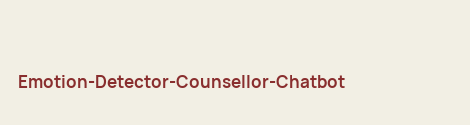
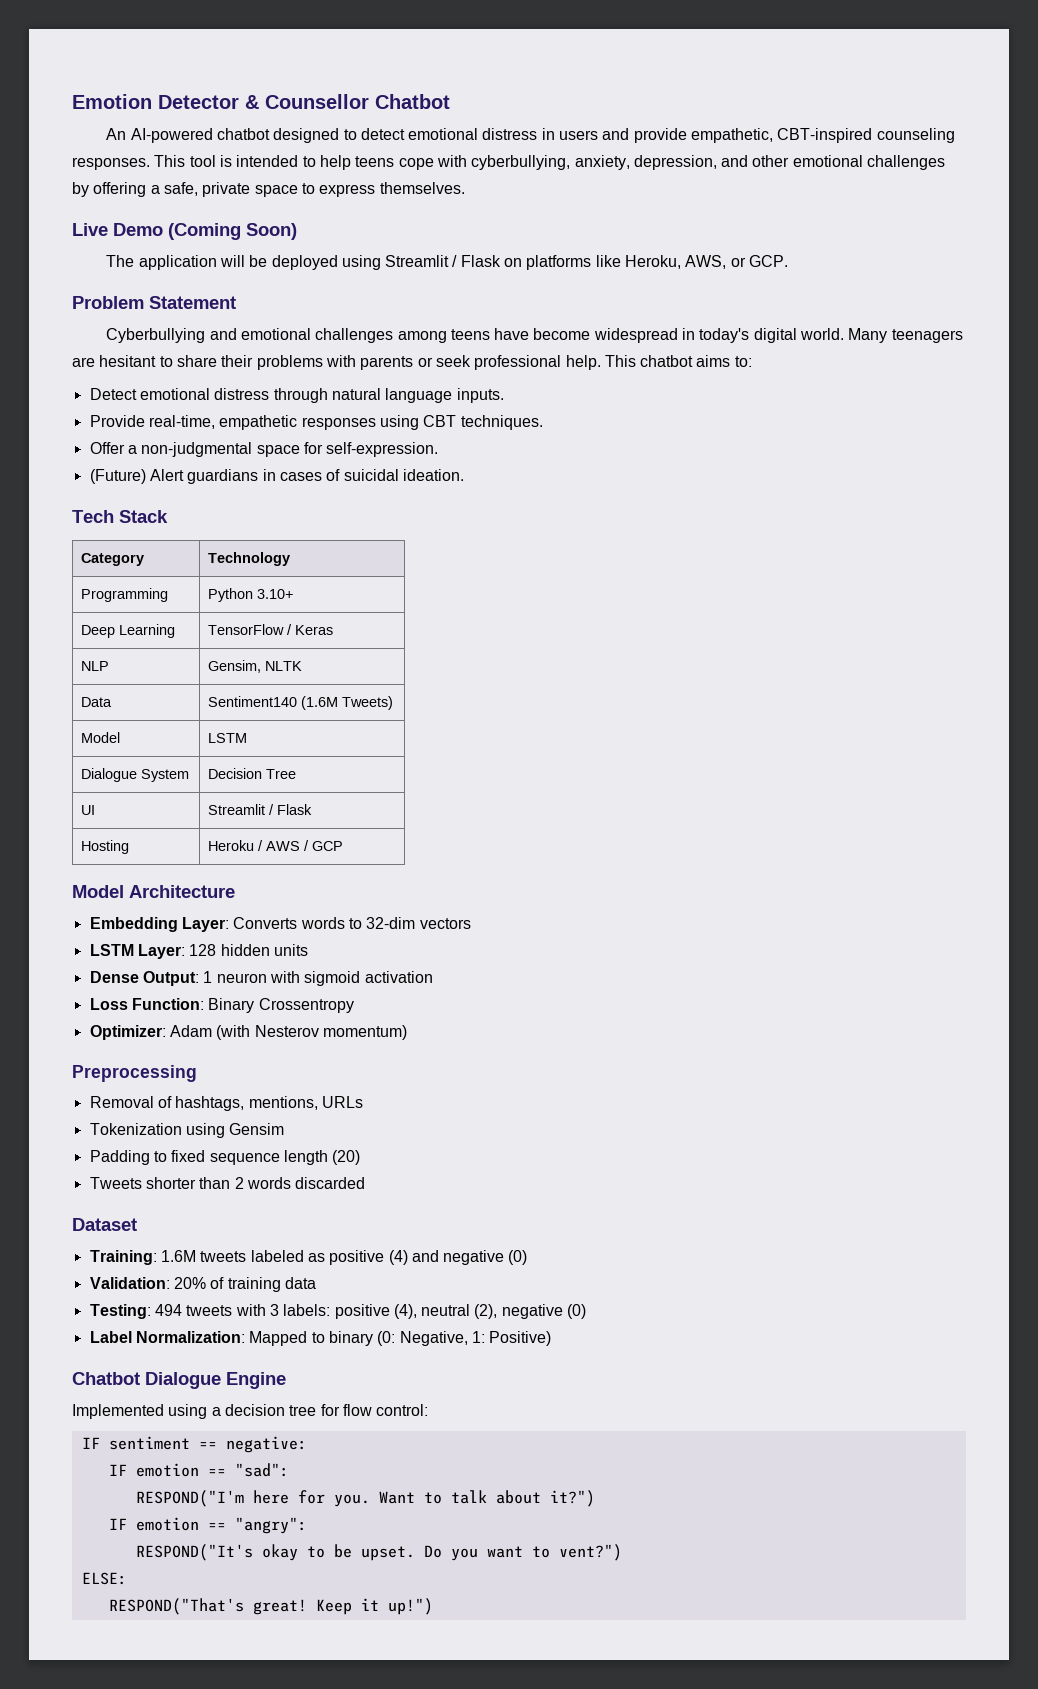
- Emotion-Detector-Counsellor-Chatbot
+ Emotion Detector & Counsellor Chatbot
+ An AI-powered chatbot designed to detect emotional distress in users and provide empathetic, CBT-inspired counseling responses. This tool is intended to help teens cope with cyberbullying, anxiety, depression, and other emotional challenges by offering a safe, private space to express themselves.
+ Live Demo (Coming Soon)
+ The application will be deployed using Streamlit / Flask on platforms like Heroku, AWS, or GCP.
+ Problem Statement
+ Cyberbullying and emotional challenges among teens have become widespread in today's digital world. Many teenagers are hesitant to share their problems with parents or seek professional help. This chatbot aims to:
+ Detect emotional distress through natural language inputs.
+ Provide real-time, empathetic responses using CBT techniques.
+ Offer a non-judgmental space for self-expression.
+ (Future) Alert guardians in cases of suicidal ideation.
+ Tech Stack
+ Category | Technology
+ Programming | Python 3.10+
+ Deep Learning | TensorFlow / Keras
+ NLP | Gensim, NLTK
+ Data | Sentiment140 (1.6M Tweets)
+ Model | LSTM
+ Dialogue System | Decision Tree
+ UI | Streamlit / Flask
+ Hosting | Heroku / AWS / GCP
+ Model Architecture
+ Embedding Layer: Converts words to 32-dim vectors
+ LSTM Layer: 128 hidden units
+ Dense Output: 1 neuron with sigmoid activation
+ Loss Function: Binary Crossentropy
+ Optimizer: Adam (with Nesterov momentum)
+ Preprocessing
+ Removal of hashtags, mentions, URLs
+ Tokenization using Gensim
+ Padding to fixed sequence length (20)
+ Tweets shorter than 2 words discarded
+ Dataset
+ Training: 1.6M tweets labeled as positive (4) and negative (0)
+ Validation: 20% of training data
+ Testing: 494 tweets with 3 labels: positive (4), neutral (2), negative (0)
+ Label Normalization: Mapped to binary (0: Negative, 1: Positive)
+ Chatbot Dialogue Engine
+ Implemented using a decision tree for flow control:
+ IF sentiment == negative:
+ IF emotion == "sad":
+ RESPOND("I'm here for you. Want to talk about it?")
+ IF emotion == "angry":
+ RESPOND("It's okay to be upset. Do you want to vent?")
+ ELSE:
+ RESPOND("That's great! Keep it up!")

